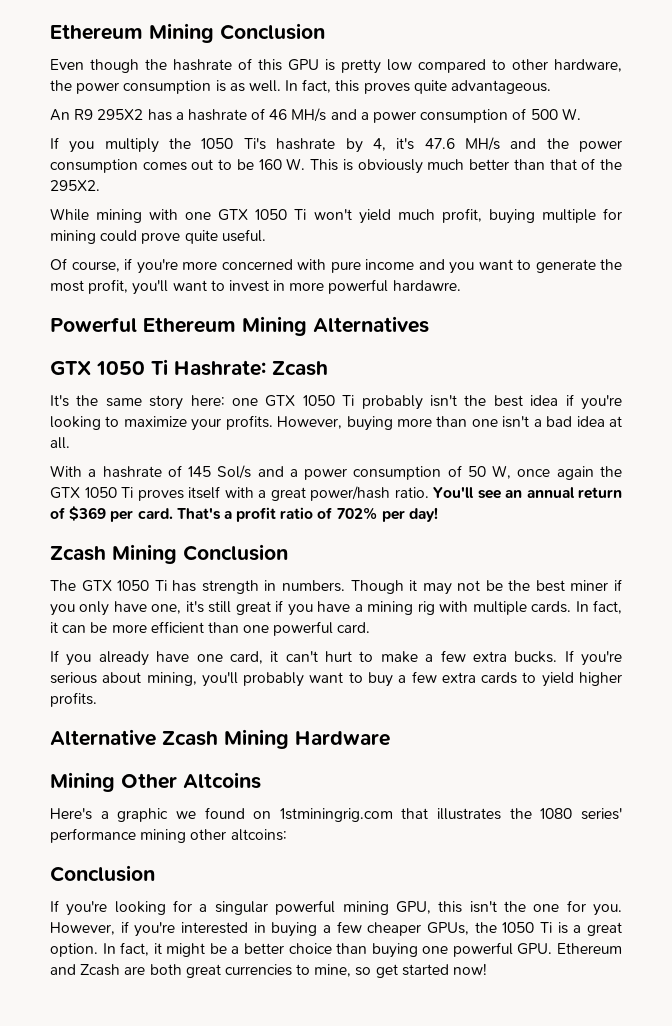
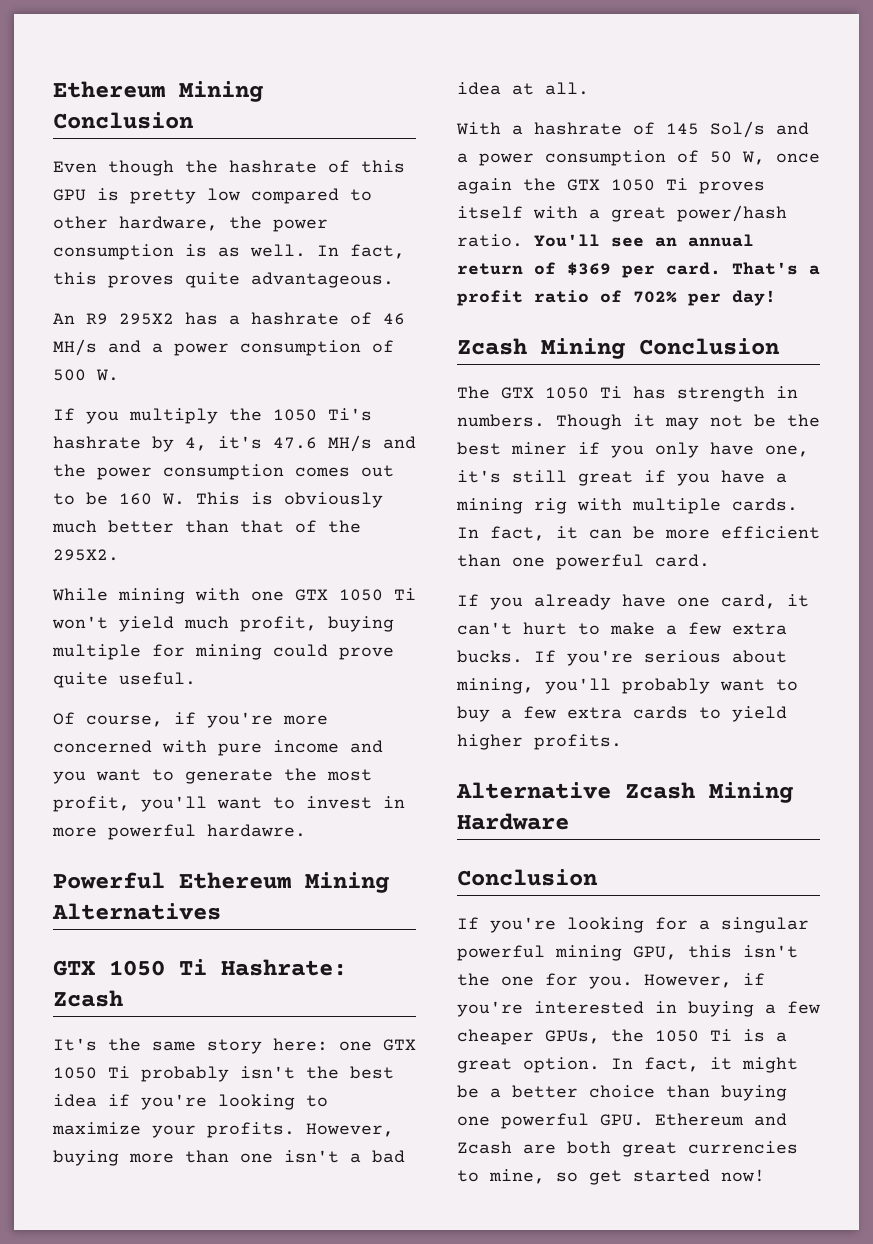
- Mining Other Altcoins
- Here's a graphic we found on 1stminingrig.com that illustrates the 1080 series' performance mining other altcoins:

